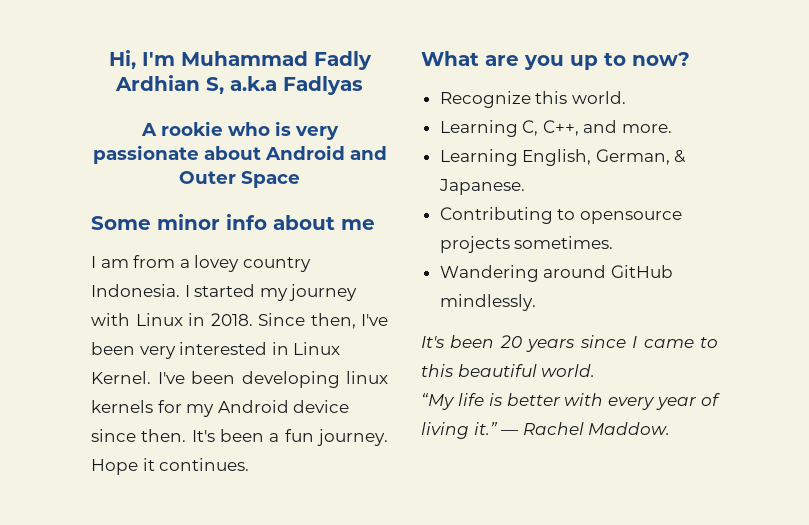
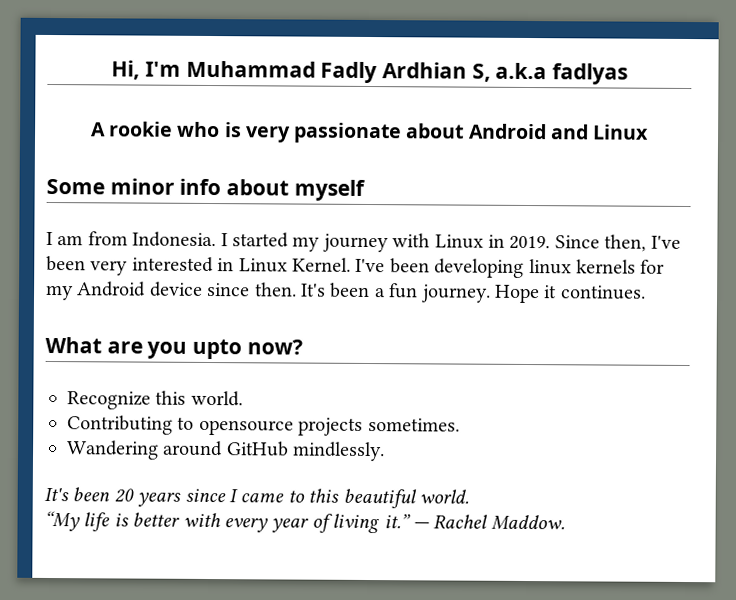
- Hi, I'm Muhammad Fadly Ardhian S, a.k.a Fadlyas
+ Hi, I'm Muhammad Fadly Ardhian S, a.k.a fadlyas
- A rookie who is very passionate about Android and Outer Space
+ A rookie who is very passionate about Android and Linux
- Some minor info about me
+ Some minor info about myself
- I am from a lovey country Indonesia.
+ I am from Indonesia.
- I started my journey with Linux in 2018.
+ I started my journey with Linux in 2019.
- What are you up to now?
+ What are you upto now?
- Learning C, C++, and more.
- Learning English, German, & Japanese.

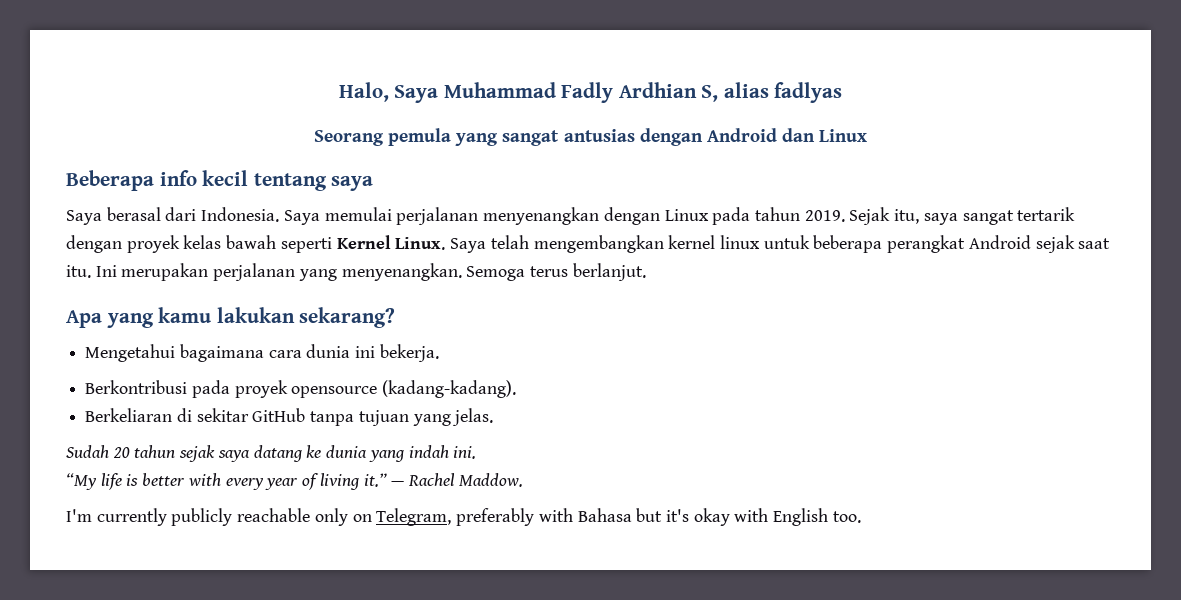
- Hi, I'm Muhammad Fadly Ardhian S, a.k.a fadlyas
+ Halo, Saya Muhammad Fadly Ardhian S, alias fadlyas
- A rookie who is very passionate about Android and Linux
- Some minor info about myself
- I am from Indonesia. I started my journey with Linux in 2019. Since then, I've been very interested in Linux Kernel. I've been developing linux kernels for my Android device since then. It's been a fun journey. Hope it continues.
- What are you upto now?
- Recognize this world.
- Contributing to opensource projects sometimes.
- Wandering around GitHub mindlessly.
- It's been 20 years since I came to this beautiful world.
+ Seorang pemula yang sangat antusias dengan Android dan Linux
+ Beberapa info kecil tentang saya
+ Saya berasal dari Indonesia. Saya memulai perjalanan menyenangkan dengan Linux pada tahun 2019. Sejak itu, saya sangat tertarik dengan proyek kelas bawah seperti Kernel Linux. Saya telah mengembangkan kernel linux untuk beberapa perangkat Android sejak saat itu. Ini merupakan perjalanan yang menyenangkan. Semoga terus berlanjut.
+ Apa yang kamu lakukan sekarang?
+ Mengetahui bagaimana cara dunia ini bekerja.
+ Berkontribusi pada proyek opensource (kadang-kadang).
+ Berkeliaran di sekitar GitHub tanpa tujuan yang jelas.
+ Sudah 20 tahun sejak saya datang ke dunia yang indah ini.
+ I'm currently publicly reachable only on Telegram, preferably with Bahasa but it's okay with English too.

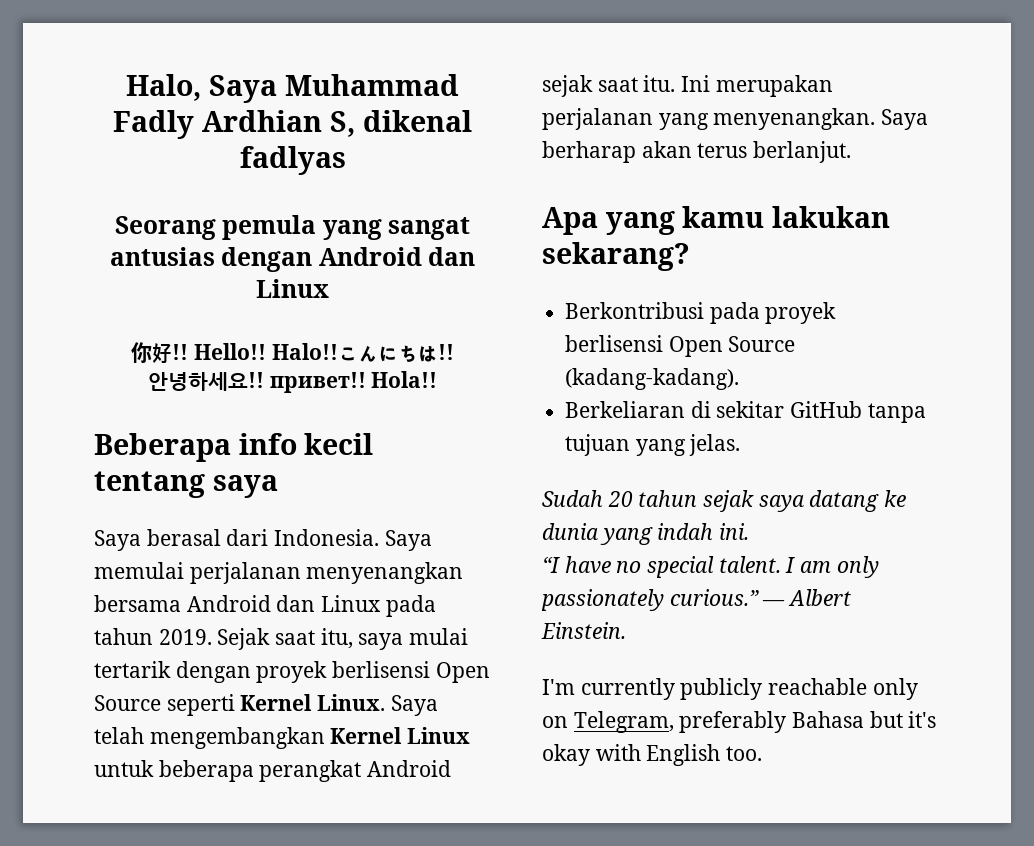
- Halo, Saya Muhammad Fadly Ardhian S, alias fadlyas
+ Halo, Saya Muhammad Fadly Ardhian S, dikenal fadlyas
+ 你好!! Hello!! Halo!!こんにちは!! 안녕하세요!! привет!! Hola!!
- Saya memulai perjalanan menyenangkan dengan Linux pada tahun 2019.
+ Saya memulai perjalanan menyenangkan bersama Android dan Linux pada tahun 2019.
- Sejak itu, saya sangat tertarik dengan proyek kelas bawah seperti Kernel Linux.
+ Sejak saat itu, saya mulai tertarik dengan proyek berlisensi Open Source seperti Kernel Linux.
- Saya telah mengembangkan kernel linux untuk beberapa perangkat Android sejak saat itu.
+ Saya telah mengembangkan Kernel Linux untuk beberapa perangkat Android sejak saat itu.
- Semoga terus berlanjut.
+ Saya berharap akan terus berlanjut.
- Mengetahui bagaimana cara dunia ini bekerja.
- Berkontribusi pada proyek opensource (kadang-kadang).
+ Berkontribusi pada proyek berlisensi Open Source (kadang-kadang).
- “My life is better with every year of living it.” — Rachel Maddow.
+ “I have no special talent. I am only passionately curious.” — Albert Einstein.
- I'm currently publicly reachable only on Telegram, preferably with Bahasa but it's okay with English too.
+ I'm currently publicly reachable only on Telegram, preferably Bahasa but it's okay with English too.

